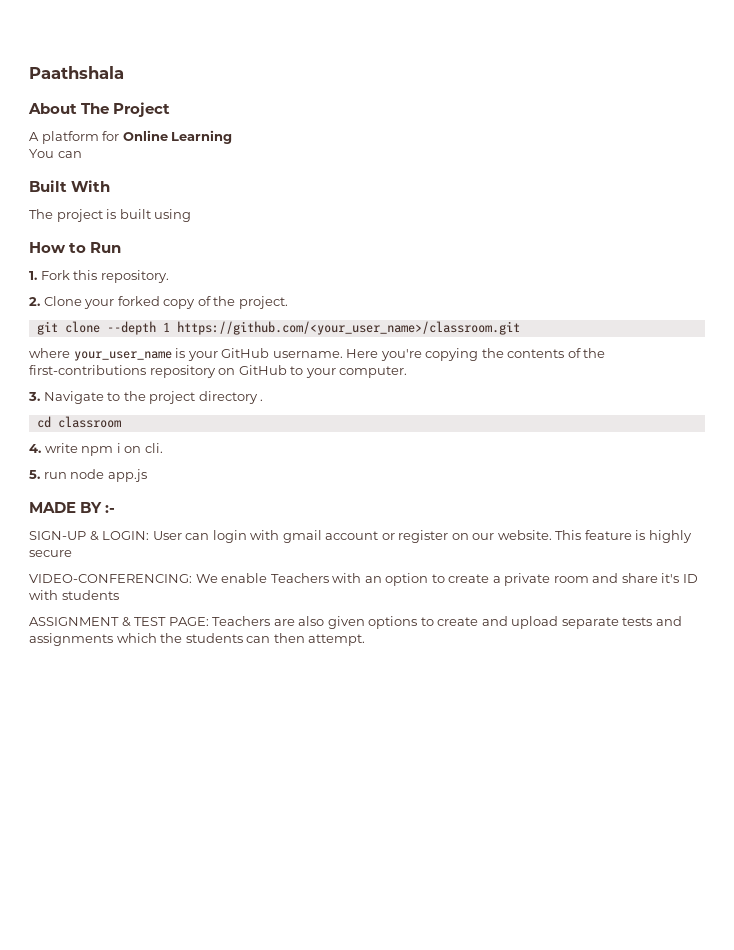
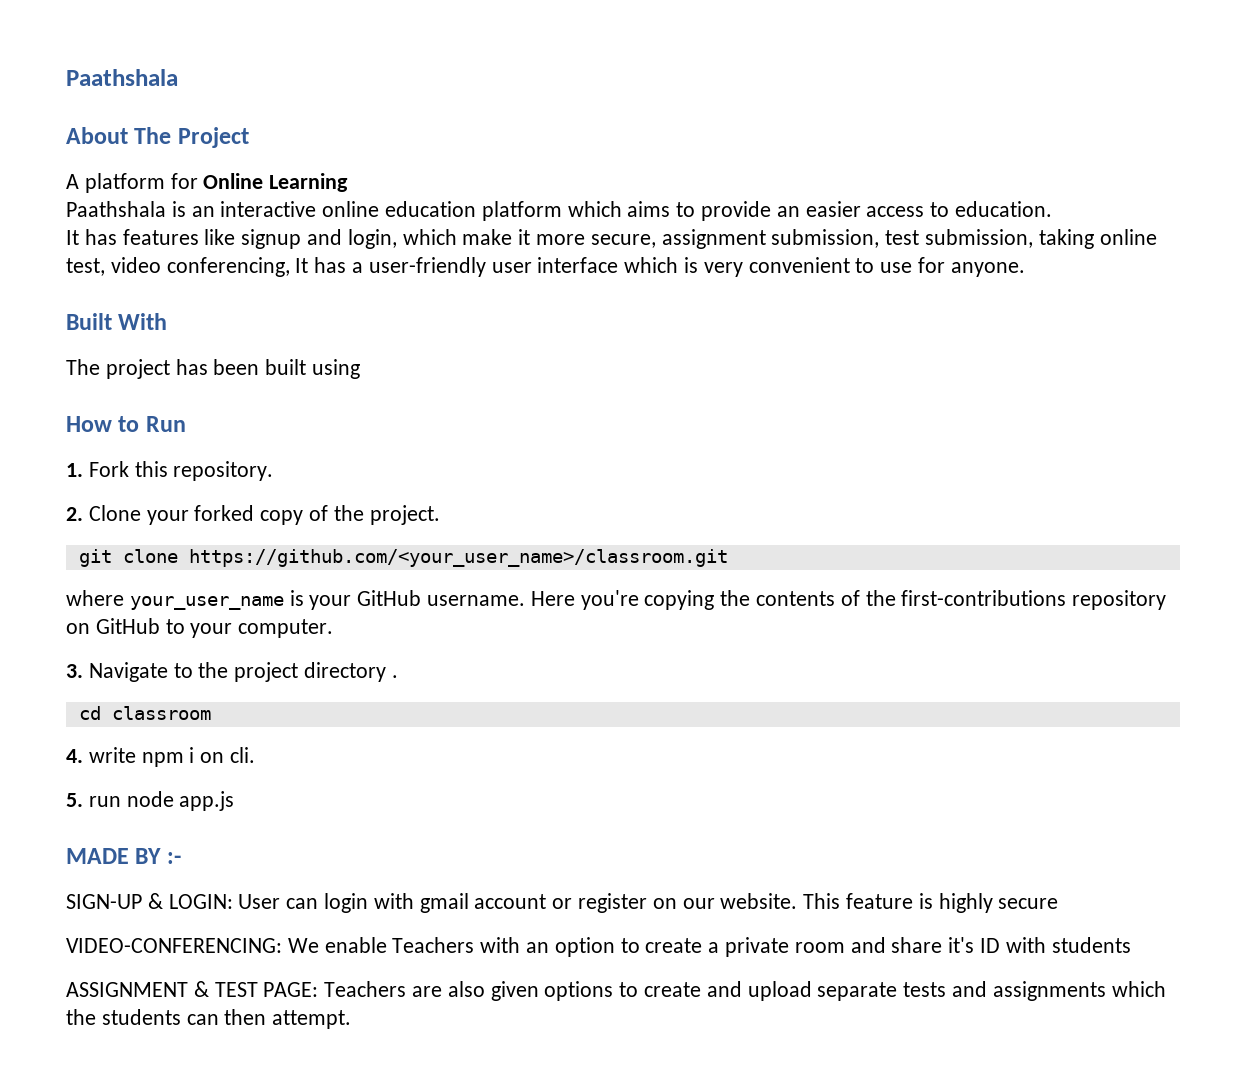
- You can
+ Paathshala is an interactive online education platform which aims to provide an easier access to education.
+ It has features like signup and login, which make it more secure, assignment submission, test submission, taking online test, video conferencing, It has a user-friendly user interface which is very convenient to use for anyone.
- The project is built using
+ The project has been built using
- git clone --depth 1 https://github.com/<your_user_name>/classroom.git
+ git clone https://github.com/<your_user_name>/classroom.git

